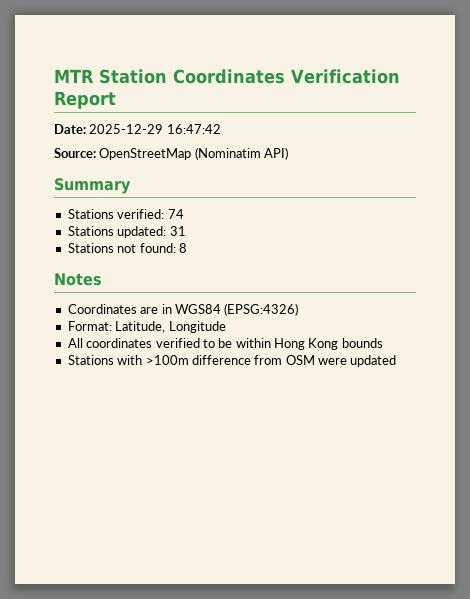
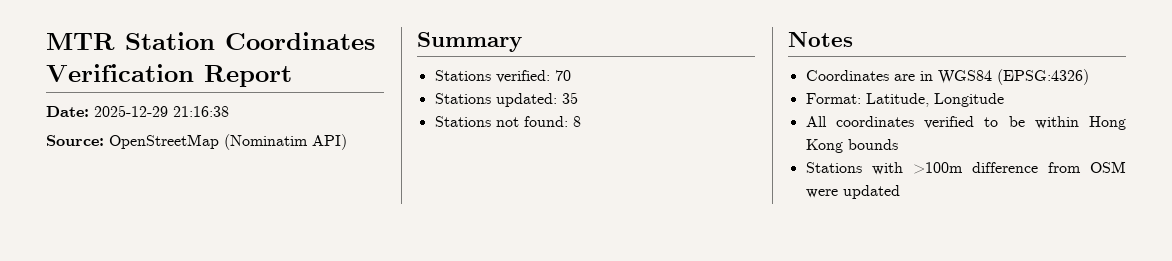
- Date: 2025-12-29 16:47:42
+ Date: 2025-12-29 21:16:38
- Stations verified: 74
+ Stations verified: 70
- Stations updated: 31
+ Stations updated: 35

